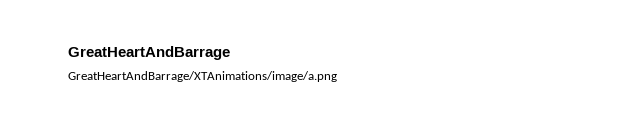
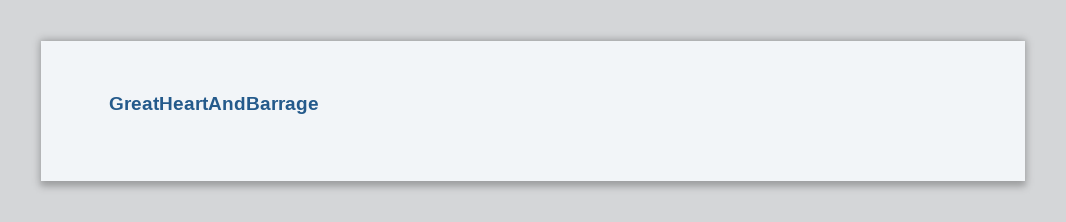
- GreatHeartAndBarrage/XTAnimations/image/a.png

